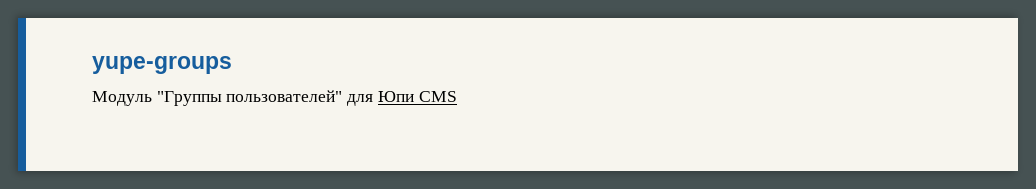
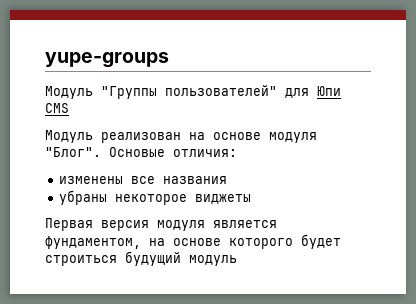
+ Модуль реализован на основе модуля "Блог". Основые отличия:
+ изменены все названия
+ убраны некоторое виджеты
+ Первая версия модуля является фундаментом, на основе которого будет строиться будущий модуль

